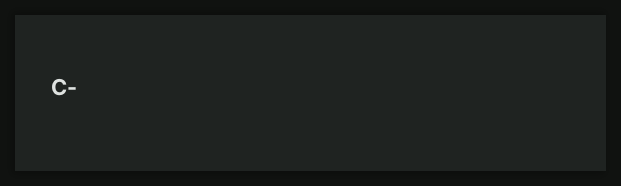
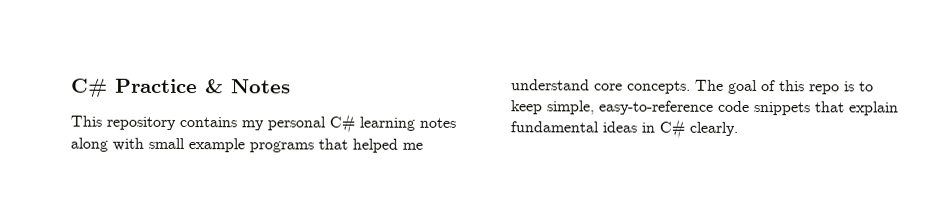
- C-
+ C# Practice & Notes
+ This repository contains my personal C# learning notes along with small example programs that helped me understand core concepts. The goal of this repo is to keep simple, easy-to-reference code snippets that explain fundamental ideas in C# clearly.

